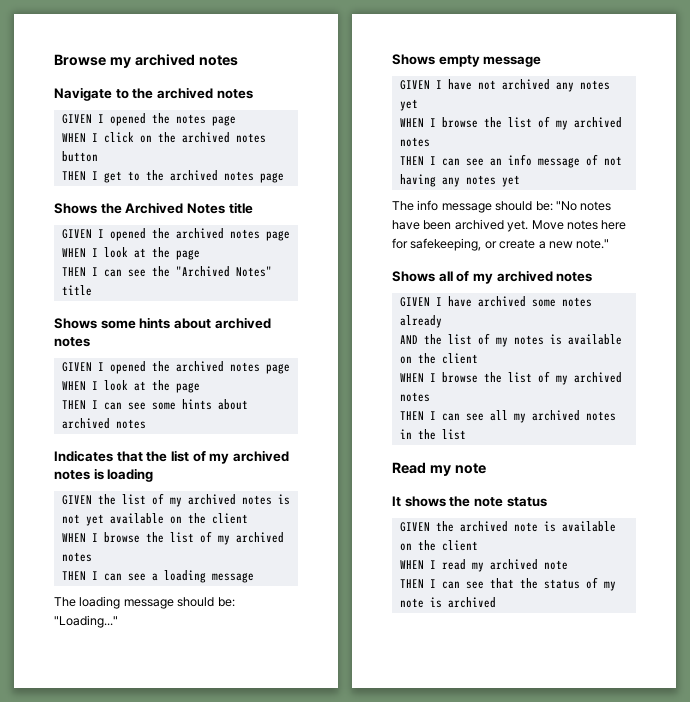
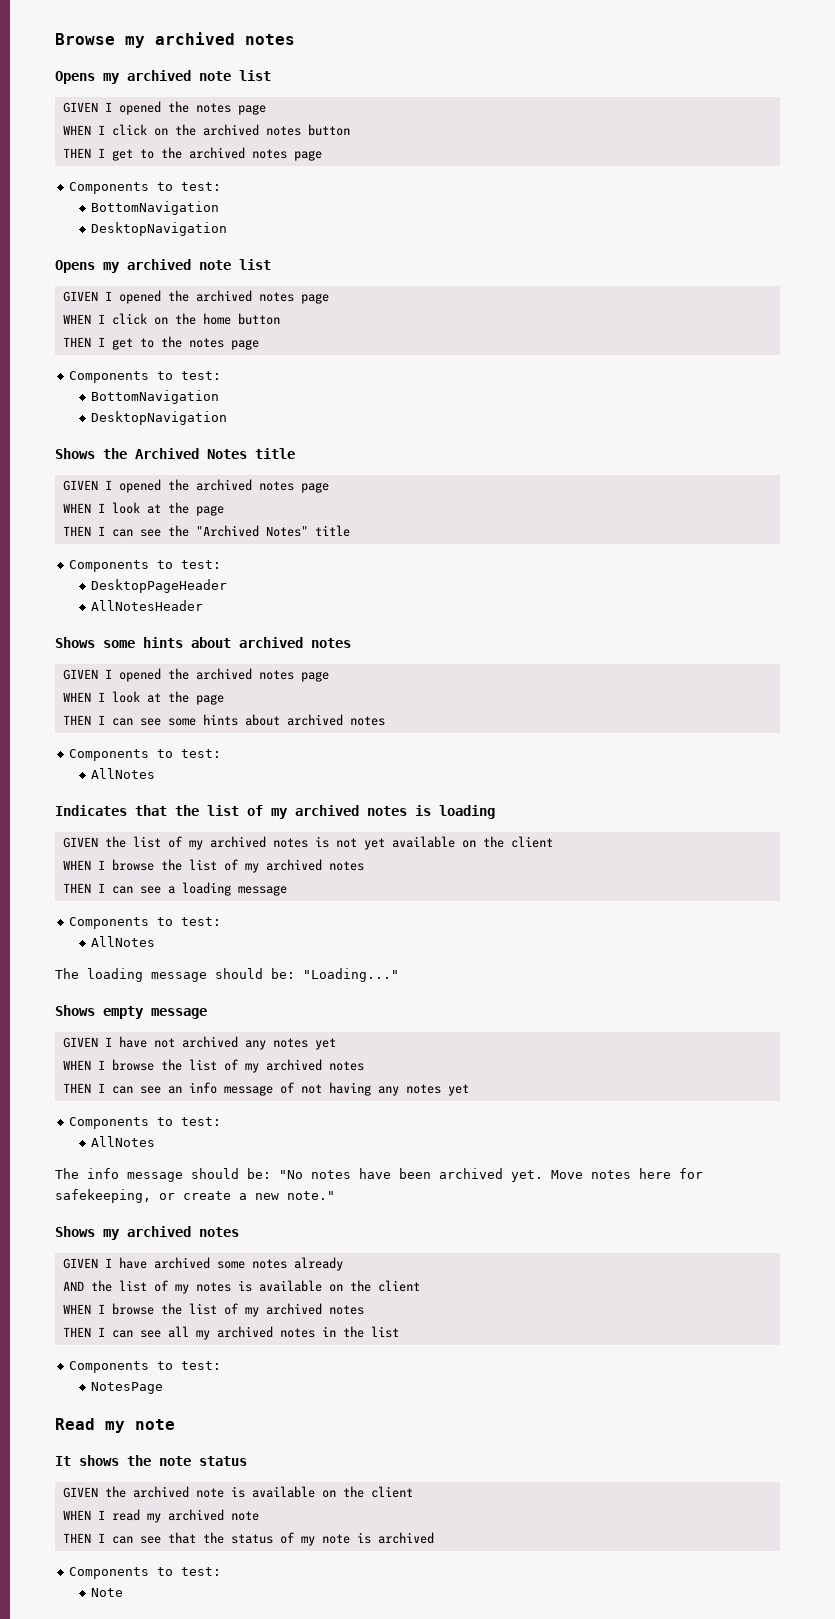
  Browse my archived notes
- Navigate to the archived notes
+ Opens my archived note list
  THEN I get to the archived notes page
+ Components to test:
+ BottomNavigation
+ DesktopNavigation
+ Opens my archived note list
+ GIVEN I opened the archived notes page
+ WHEN I click on the home button
+ THEN I get to the notes page
+ Components to test:
+ BottomNavigation
+ DesktopNavigation
  THEN I can see the "Archived Notes" title
+ Components to test:
+ DesktopPageHeader
+ AllNotesHeader
  THEN I can see some hints about archived notes
+ Components to test:
+ AllNotes
  THEN I can see a loading message
+ Components to test:
+ AllNotes
  THEN I can see an info message of not having any notes yet
+ Components to test:
+ AllNotes
- Shows all of my archived notes
+ Shows my archived notes
  THEN I can see all my archived notes in the list
+ Components to test:
+ NotesPage
  THEN I can see that the status of my note is archived
+ Components to test:
+ Note

